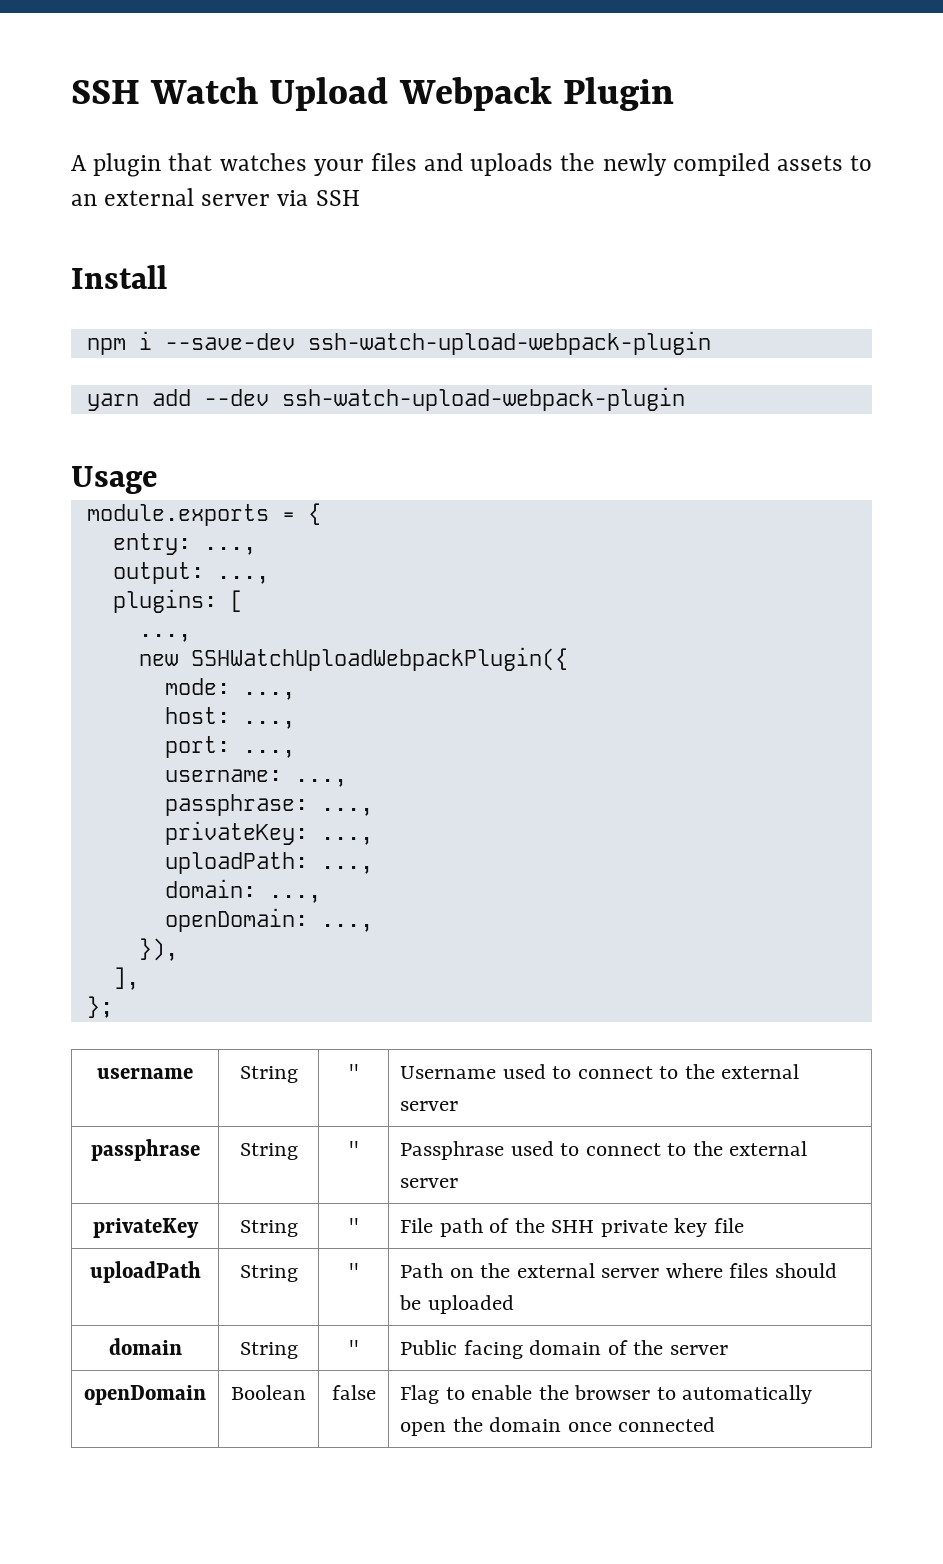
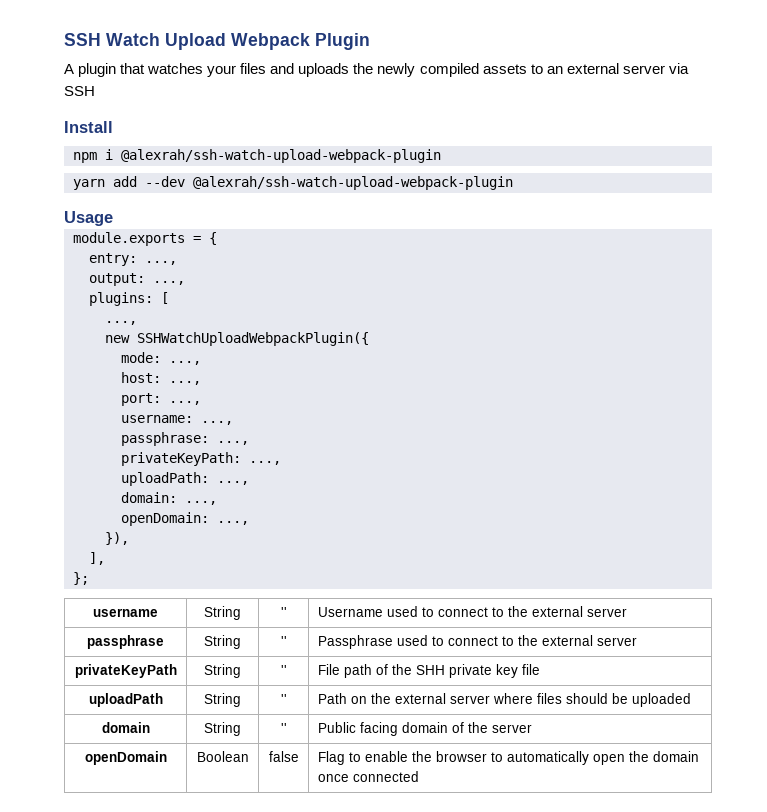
- npm i --save-dev ssh-watch-upload-webpack-plugin
+ npm i @alexrah/ssh-watch-upload-webpack-plugin
- yarn add --dev ssh-watch-upload-webpack-plugin
+ yarn add --dev @alexrah/ssh-watch-upload-webpack-plugin
- privateKey: ...,
+ privateKeyPath: ...,
- privateKey | String | '' | File path of the SHH private key file
+ privateKeyPath | String | '' | File path of the SHH private key file

